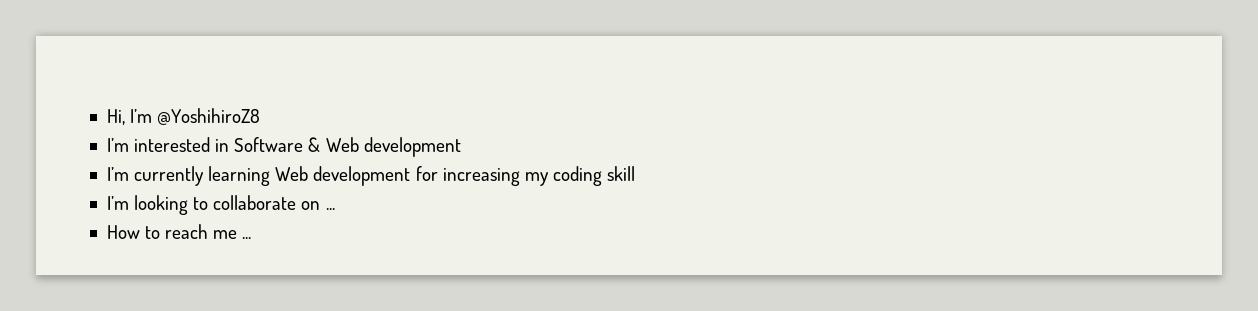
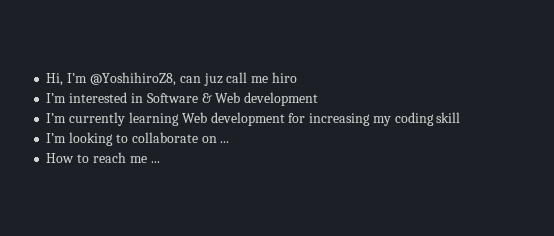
- Hi, I’m @YoshihiroZ8
+ Hi, I’m @YoshihiroZ8, can juz call me hiro

